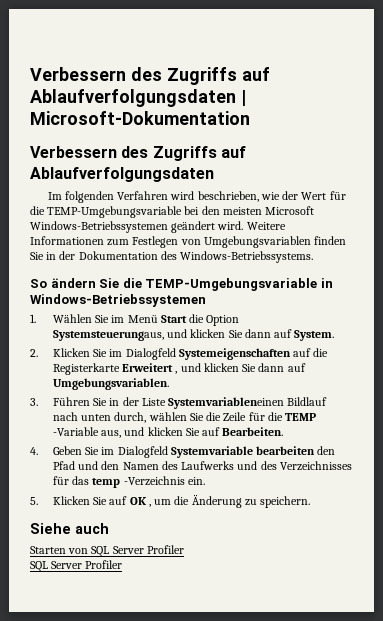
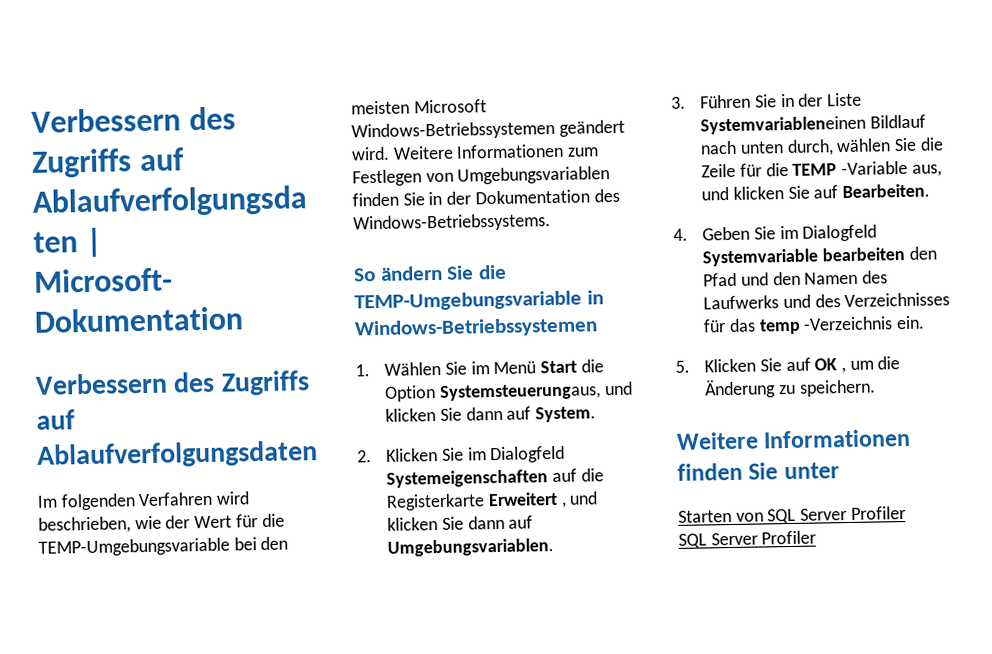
- Siehe auch
+ Weitere Informationen finden Sie unter

